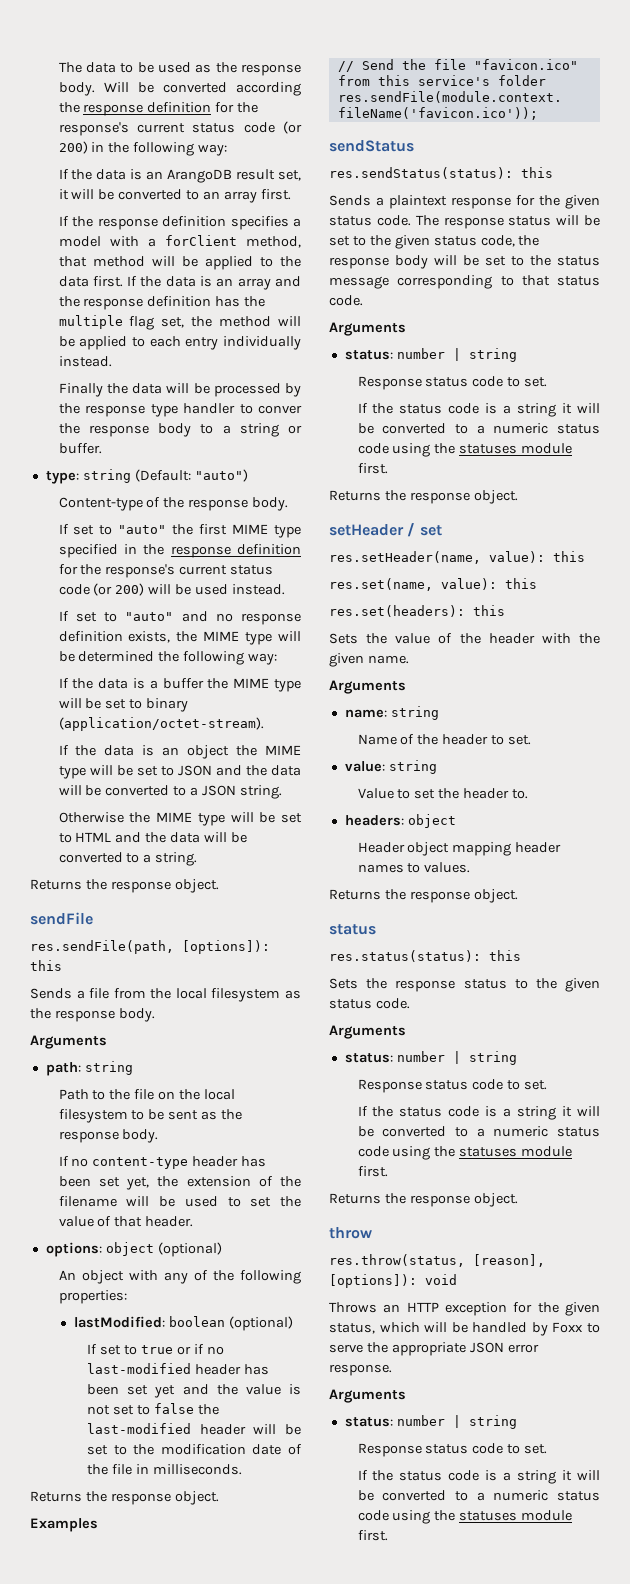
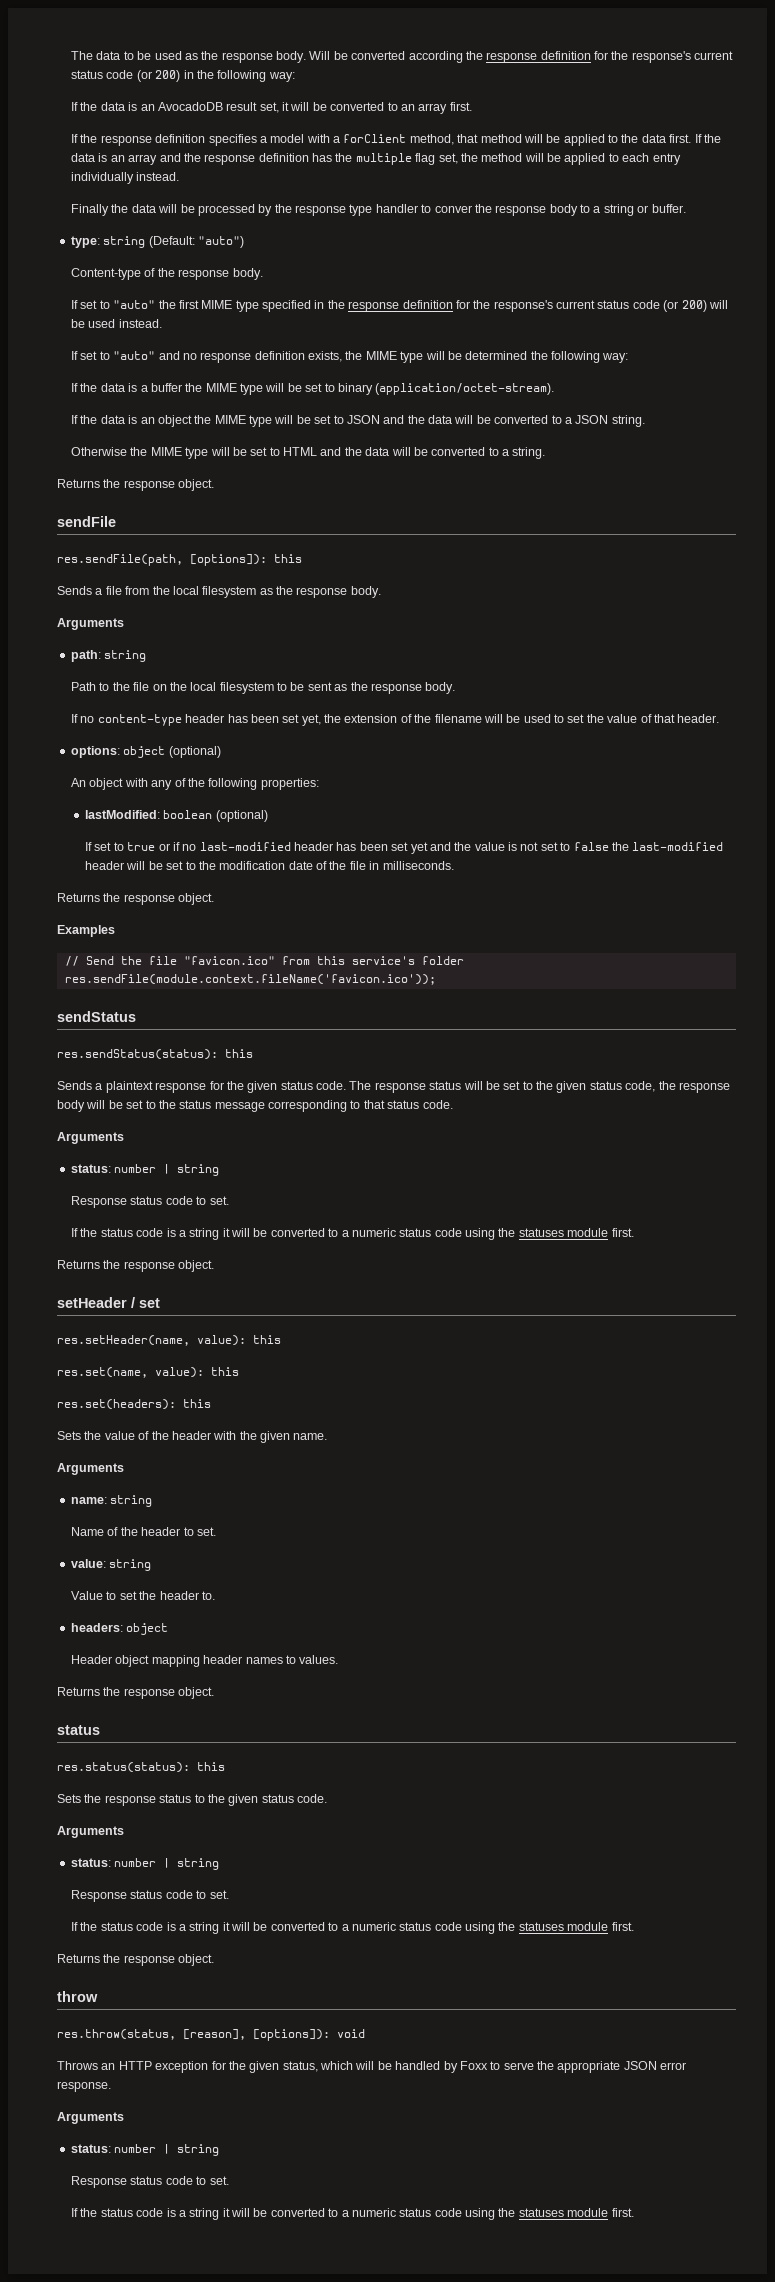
- If the data is an ArangoDB result set, it will be converted to an array first.
+ If the data is an AvocadoDB result set, it will be converted to an array first.

